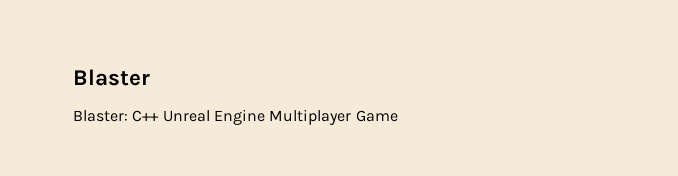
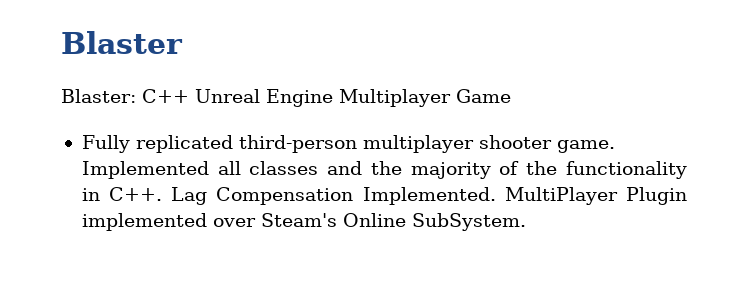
+ Fully replicated third-person multiplayer shooter game. Implemented all classes and the majority of the functionality in C++. Lag Compensation Implemented. MultiPlayer Plugin implemented over Steam's Online SubSystem.

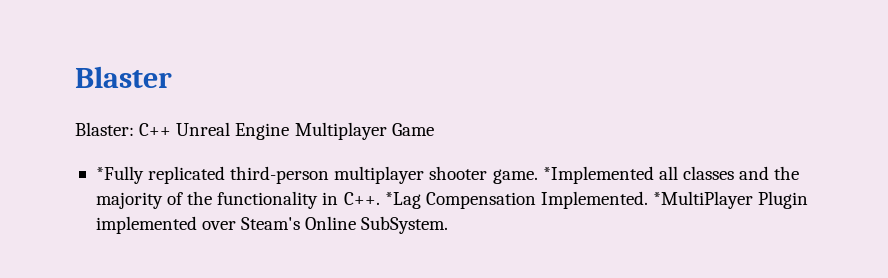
- Fully replicated third-person multiplayer shooter game.
+ *Fully replicated third-person multiplayer shooter game.
- Implemented all classes and the majority of the functionality in C++. Lag Compensation Implemented.
+ *Implemented all classes and the majority of the functionality in C++. *Lag Compensation Implemented.
- MultiPlayer Plugin implemented over Steam's Online SubSystem.
+ *MultiPlayer Plugin implemented over Steam's Online SubSystem.

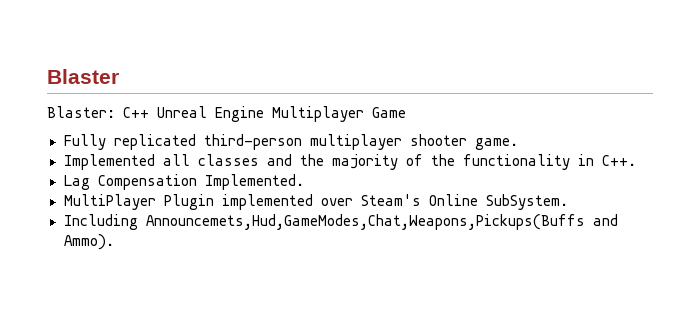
- *Fully replicated third-person multiplayer shooter game. *Implemented all classes and the majority of the functionality in C++. *Lag Compensation Implemented. *MultiPlayer Plugin implemented over Steam's Online SubSystem.
+ Fully replicated third-person multiplayer shooter game.
+ Implemented all classes and the majority of the functionality in C++.
+ Lag Compensation Implemented.
+ MultiPlayer Plugin implemented over Steam's Online SubSystem.
+ Including Announcemets,Hud,GameModes,Chat,Weapons,Pickups(Buffs and Ammo).

